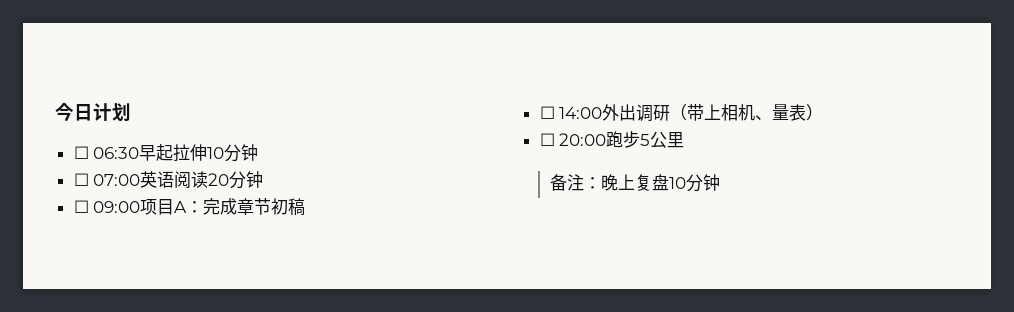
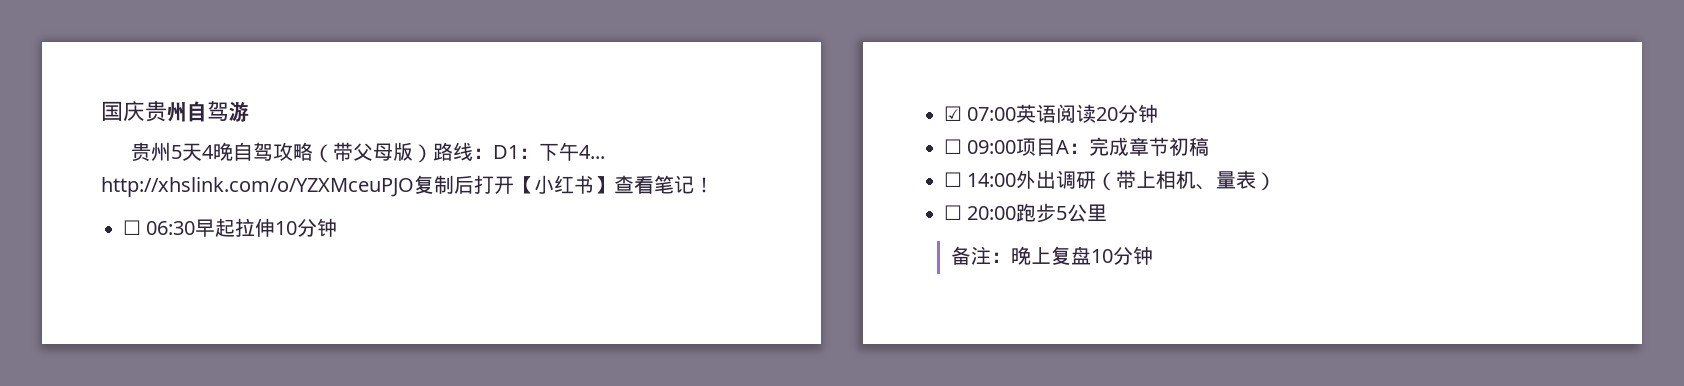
- 今日计划
+ 国庆贵州自驾游
+ 贵州5天4晚自驾攻略（带父母版）路线：D1：下午4... http://xhslink.com/o/YZXMceuPJO复制后打开【小红书】查看笔记！
- ☐ 07:00英语阅读20分钟
+ ☑ 07:00英语阅读20分钟

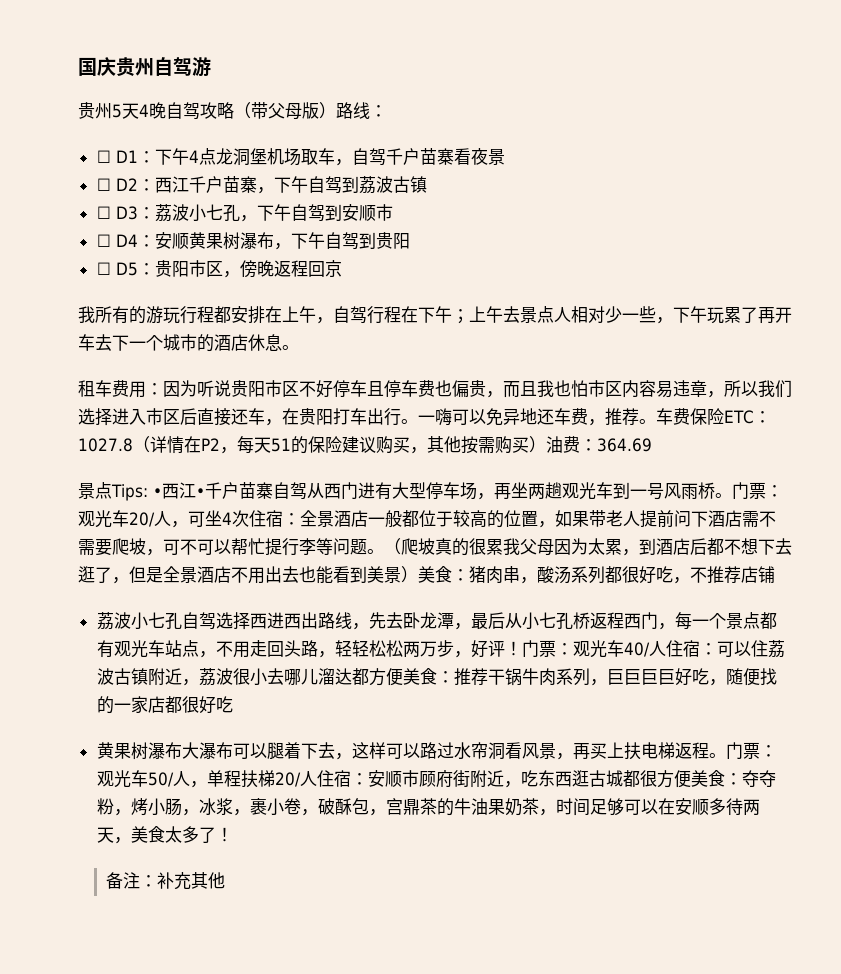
- 贵州5天4晚自驾攻略（带父母版）路线：D1：下午4... http://xhslink.com/o/YZXMceuPJO复制后打开【小红书】查看笔记！
- ☐ 06:30早起拉伸10分钟
- ☑ 07:00英语阅读20分钟
- ☐ 09:00项目A：完成章节初稿
- ☐ 14:00外出调研（带上相机、量表）
- ☐ 20:00跑步5公里
- 备注：晚上复盘10分钟
+ 贵州5天4晚自驾攻略（带父母版）路线：
+ ☐ D1：下午4点龙洞堡机场取车，自驾千户苗寨看夜景
+ ☐ D2：西江千户苗寨，下午自驾到荔波古镇
+ ☐ D3：荔波小七孔，下午自驾到安顺市
+ ☐ D4：安顺黄果树瀑布，下午自驾到贵阳
+ ☐ D5：贵阳市区，傍晚返程回京
+ 我所有的游玩行程都安排在上午，自驾行程在下午；上午去景点人相对少一些，下午玩累了再开车去下一个城市的酒店休息。
+ 租车费用：因为听说贵阳市区不好停车且停车费也偏贵，而且我也怕市区内容易违章，所以我们选择进入市区后直接还车，在贵阳打车出行。一嗨可以免异地还车费，推荐。车费保险ETC：1027.8（详情在P2，每天51的保险建议购买，其他按需购买）油费：364.69
+ 景点Tips: •西江•千户苗寨自驾从西门进有大型停车场，再坐两趟观光车到一号风雨桥。门票：观光车20/人，可坐4次住宿：全景酒店一般都位于较高的位置，如果带老人提前问下酒店需不需要爬坡，可不可以帮忙提行李等问题。（爬坡真的很累我父母因为太累，到酒店后都不想下去逛了，但是全景酒店不用出去也能看到美景）美食：猪肉串，酸汤系列都很好吃，不推荐店铺
+ 荔波小七孔自驾选择西进西出路线，先去卧龙潭，最后从小七孔桥返程西门，每一个景点都有观光车站点，不用走回头路，轻轻松松两万步，好评！门票：观光车40/人住宿：可以住荔波古镇附近，荔波很小去哪儿溜达都方便美食：推荐干锅牛肉系列，巨巨巨巨好吃，随便找的一家店都很好吃
+ 黄果树瀑布大瀑布可以腿着下去，这样可以路过水帘洞看风景，再买上扶电梯返程。门票：观光车50/人，单程扶梯20/人住宿：安顺市顾府街附近，吃东西逛古城都很方便美食：夺夺粉，烤小肠，冰浆，裹小卷，破酥包，宫鼎茶的牛油果奶茶，时间足够可以在安顺多待两天，美食太多了！
+ 备注：补充其他

